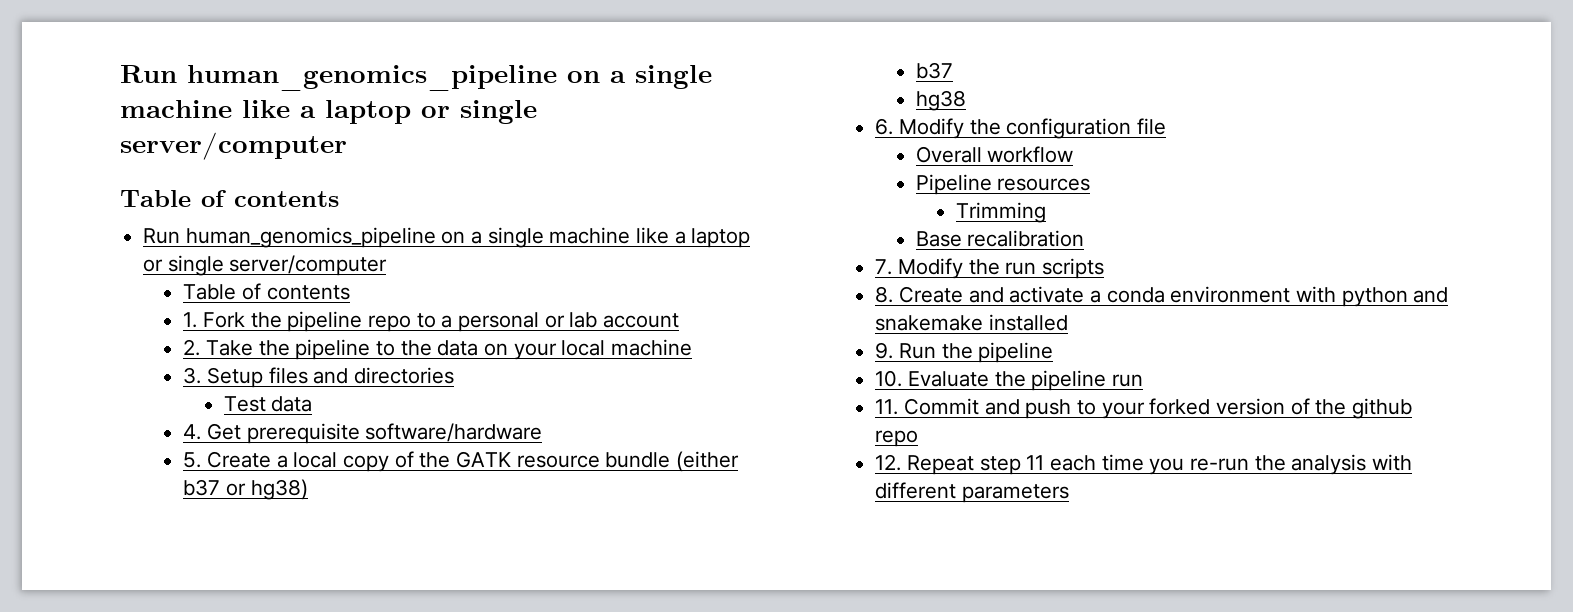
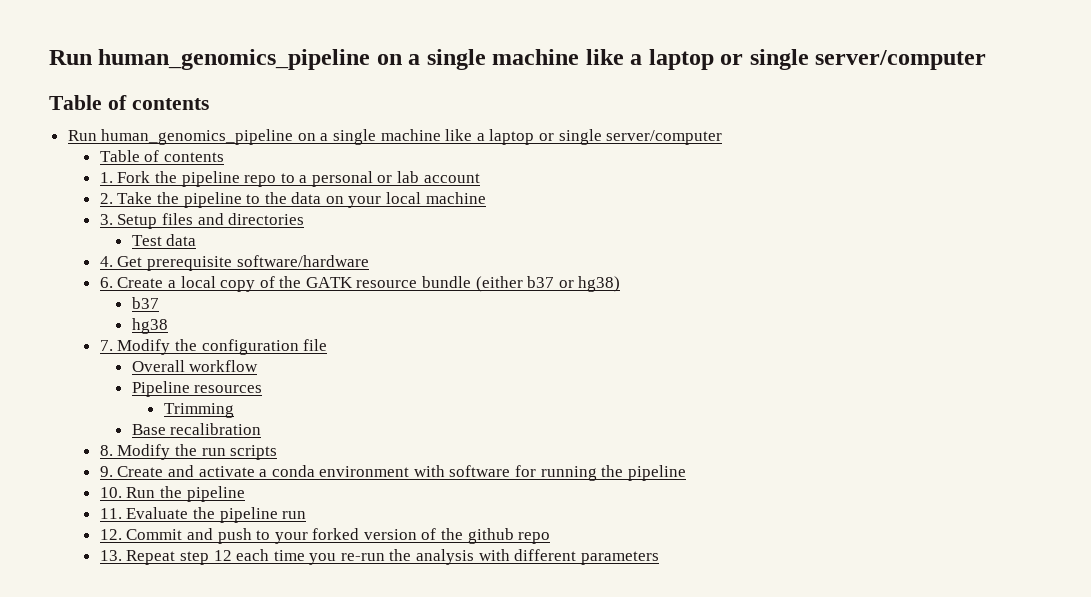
- 5. Create a local copy of the GATK resource bundle (either b37 or hg38)
+ 6. Create a local copy of the GATK resource bundle (either b37 or hg38)
- 6. Modify the configuration file
+ 7. Modify the configuration file
- 7. Modify the run scripts
+ 8. Modify the run scripts
- 8. Create and activate a conda environment with python and snakemake installed
- 9. Run the pipeline
+ 9. Create and activate a conda environment with software for running the pipeline
+ 10. Run the pipeline
- 10. Evaluate the pipeline run
+ 11. Evaluate the pipeline run
- 11. Commit and push to your forked version of the github repo
+ 12. Commit and push to your forked version of the github repo
- 12. Repeat step 11 each time you re-run the analysis with different parameters
+ 13. Repeat step 12 each time you re-run the analysis with different parameters

